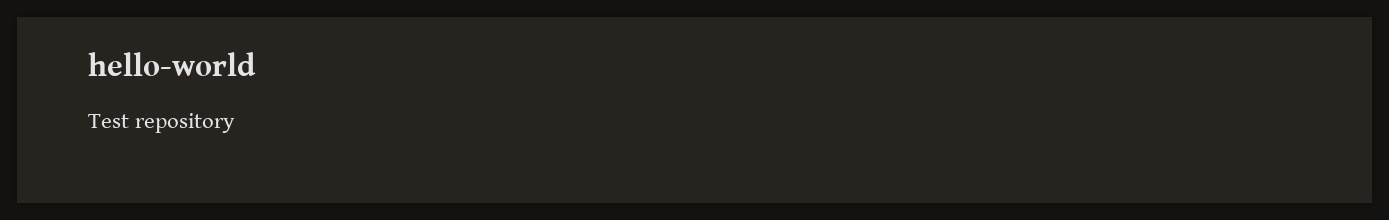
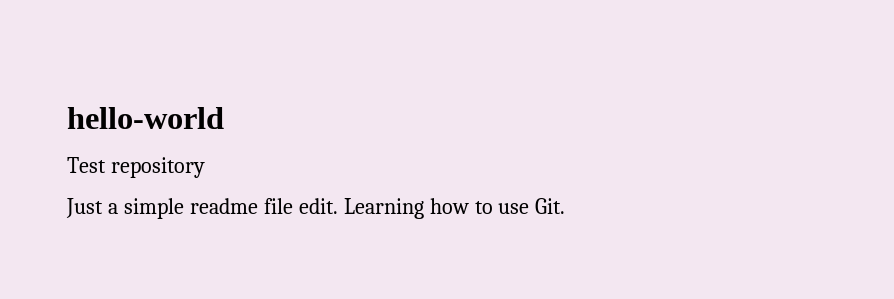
+ Just a simple readme file edit. Learning how to use Git.

